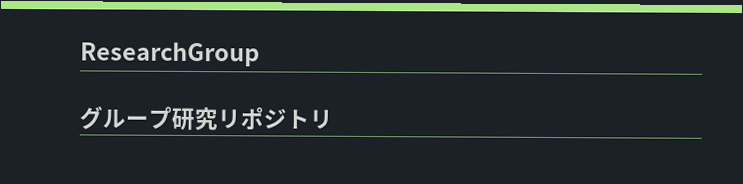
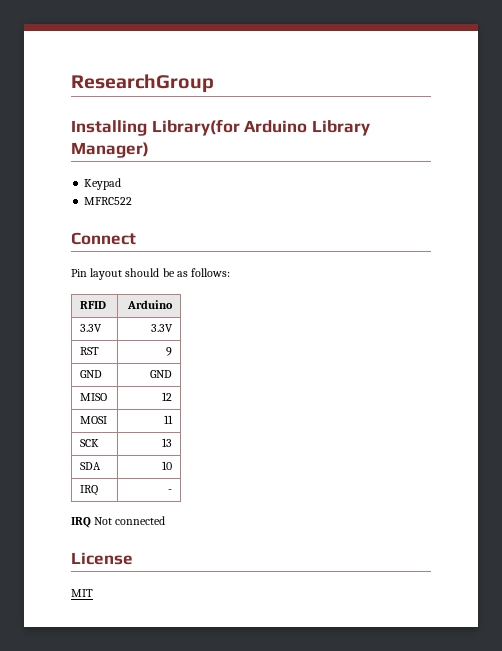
- グループ研究リポジトリ
+ Installing Library(for Arduino Library Manager)
+ Keypad
+ MFRC522
+ Connect
+ Pin layout should be as follows:
+ RFID | Arduino
+ 3.3V | 3.3V
+ RST | 9
+ GND | GND
+ MISO | 12
+ MOSI | 11
+ SCK | 13
+ SDA | 10
+ IRQ | -
+ IRQ Not connected
+ License
+ MIT

